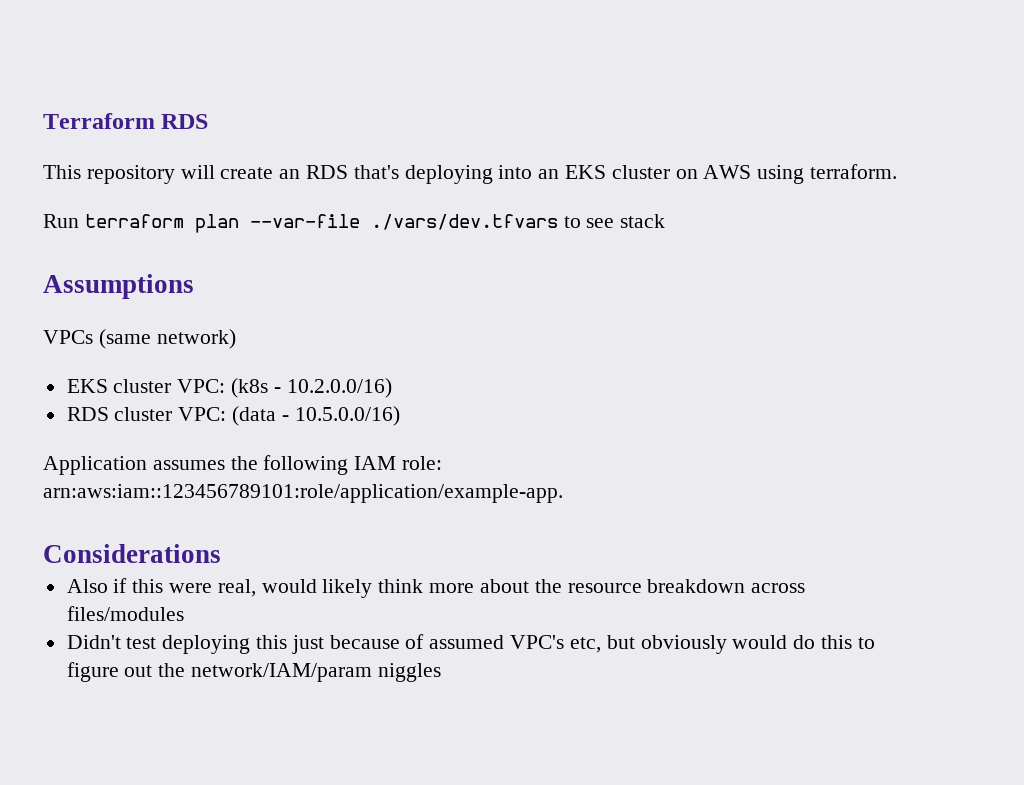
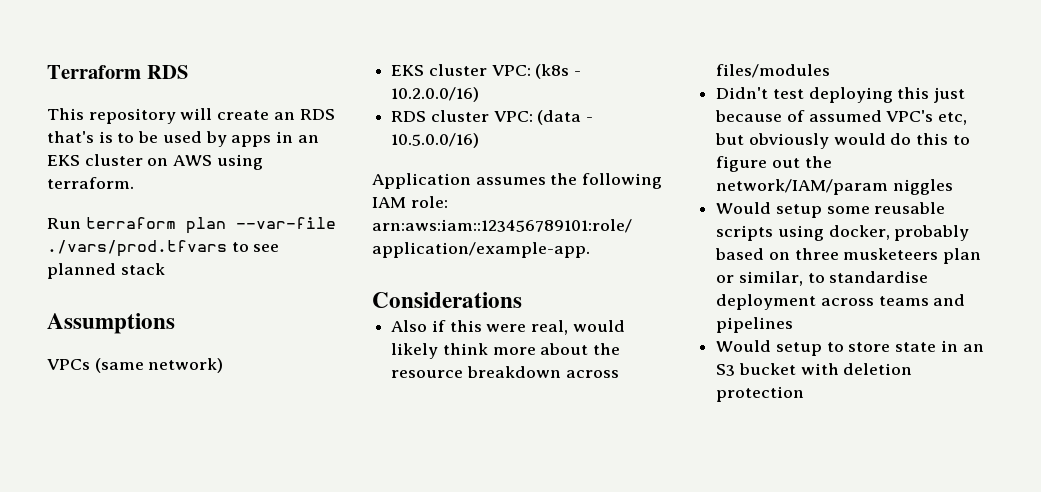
- This repository will create an RDS that's deploying into an EKS cluster on AWS using terraform.
+ This repository will create an RDS that's is to be used by apps in an EKS cluster on AWS using terraform.
- Run terraform plan --var-file ./vars/dev.tfvars to see stack
+ Run terraform plan --var-file ./vars/prod.tfvars to see planned stack
+ Would setup some reusable scripts using docker, probably based on three musketeers plan or similar, to standardise deployment across teams and pipelines
+ Would setup to store state in an S3 bucket with deletion protection

